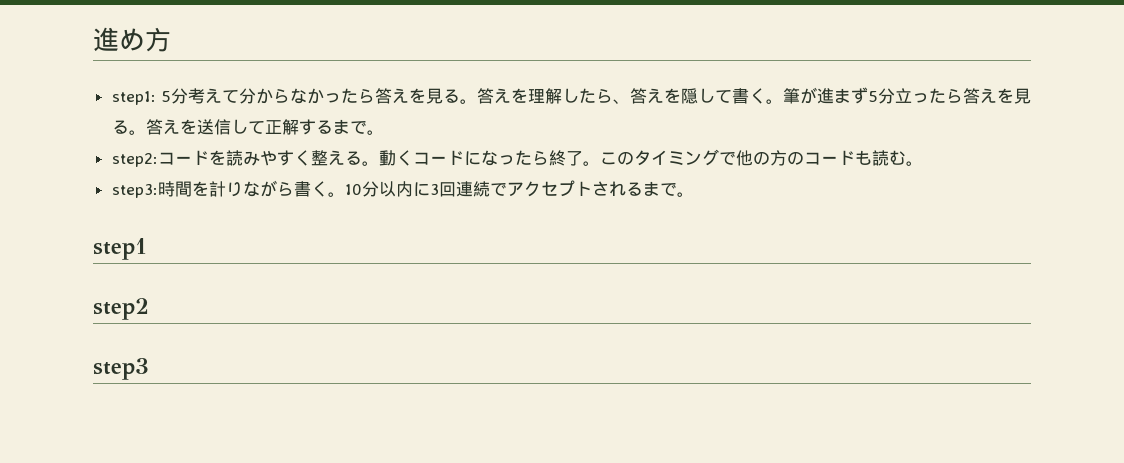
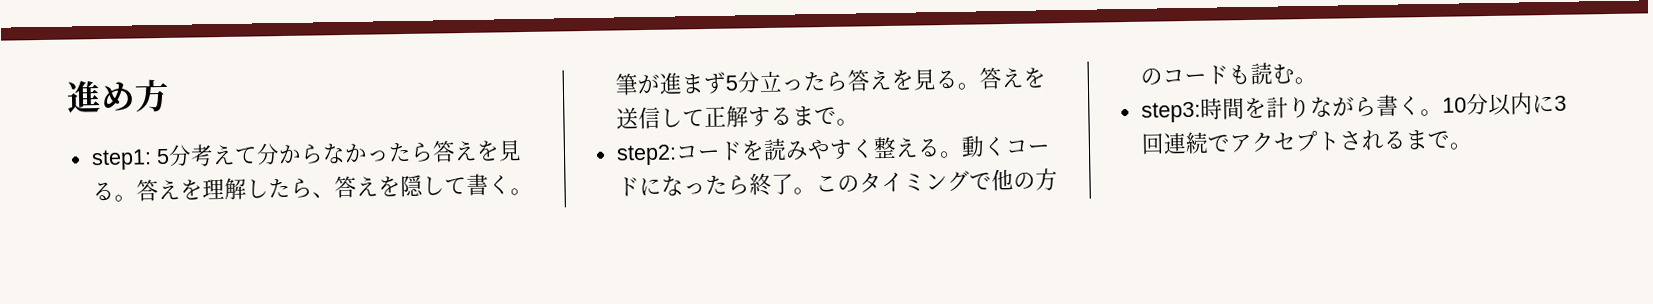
- step1
- step2
- step3

